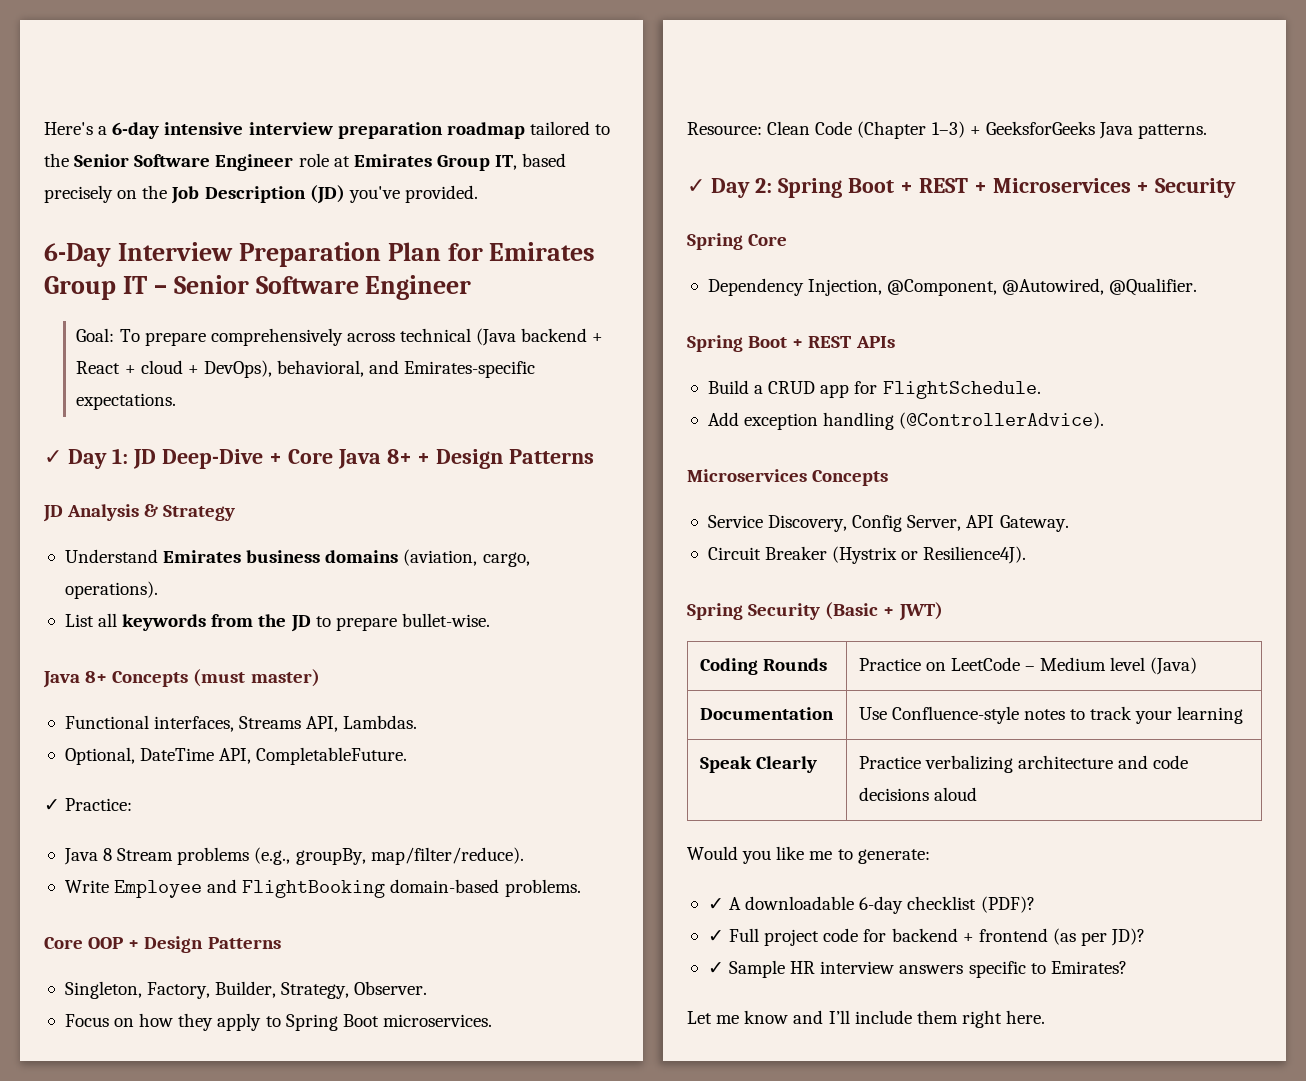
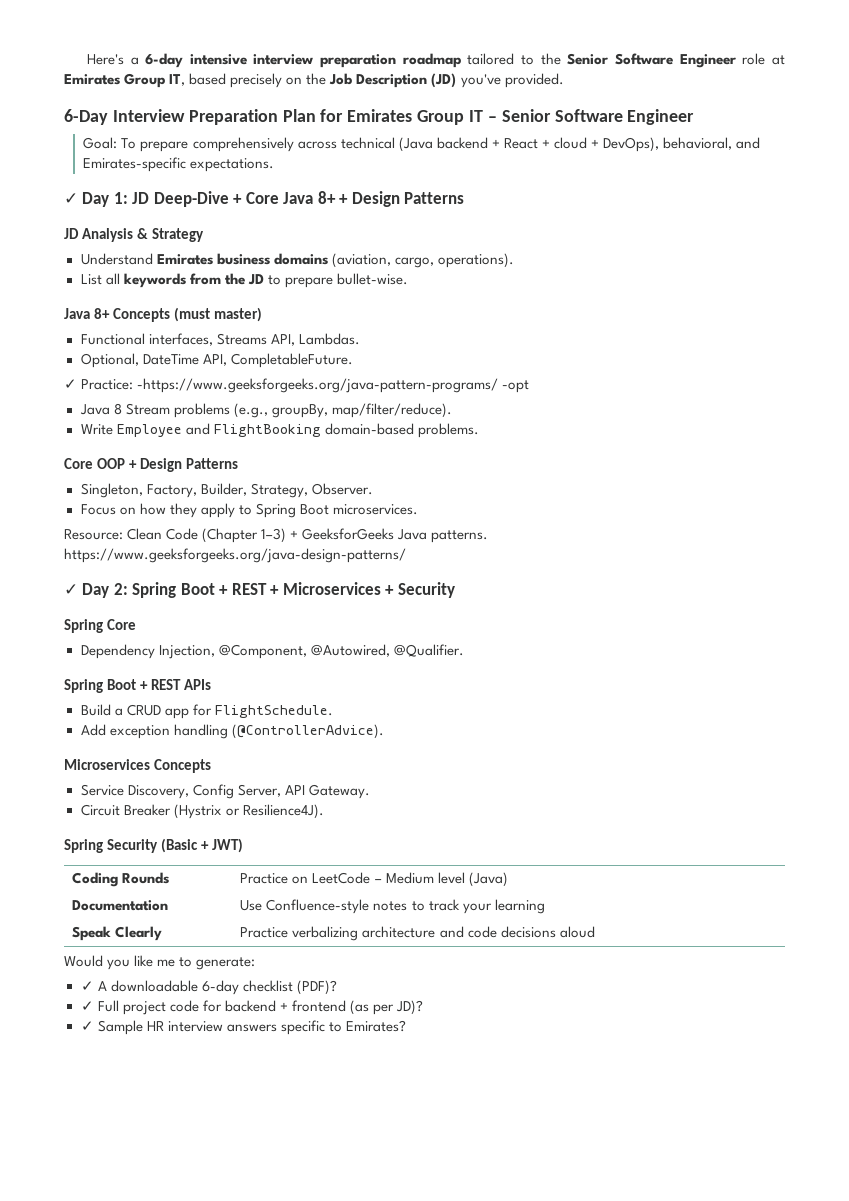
- ✓ Practice:
+ ✓ Practice: -https://www.geeksforgeeks.org/java-pattern-programs/ -opt
- Resource: Clean Code (Chapter 1–3) + GeeksforGeeks Java patterns.
+ Resource: Clean Code (Chapter 1–3) + GeeksforGeeks Java patterns. https://www.geeksforgeeks.org/java-design-patterns/
- Let me know and I’ll include them right here.

